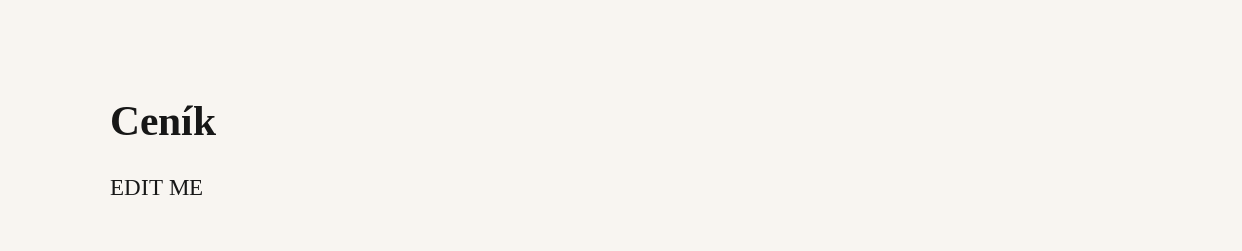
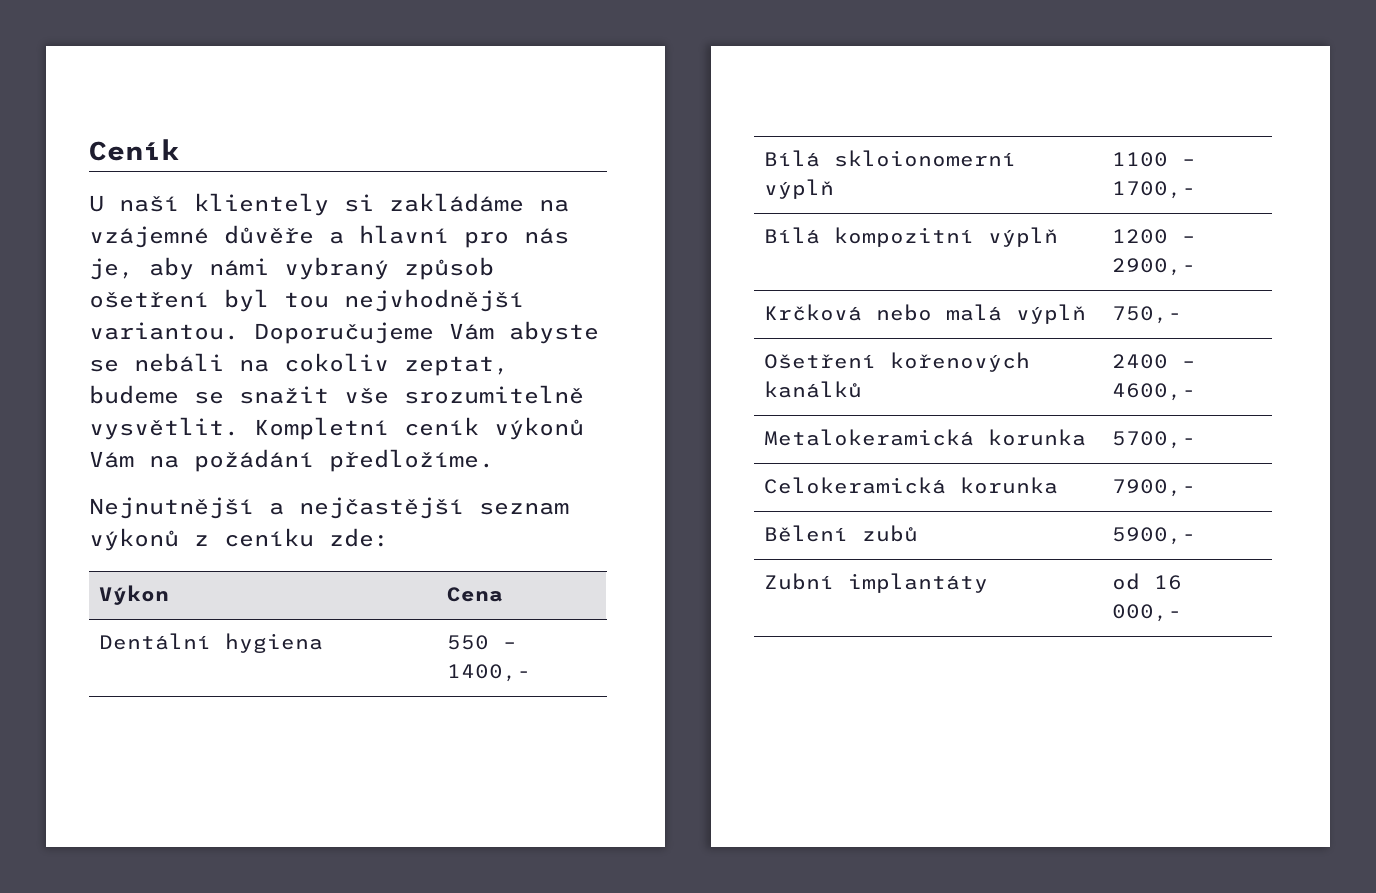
- EDIT ME
+ U naší klientely si zakládáme na vzájemné důvěře a hlavní pro nás je, aby námi vybraný způsob ošetření byl tou nejvhodnější variantou. Doporučujeme Vám abyste se nebáli na cokoliv zeptat, budeme se snažit vše srozumitelně vysvětlit. Kompletní ceník výkonů Vám na požádání předložíme.
+ Nejnutnější a nejčastější seznam výkonů z ceníku zde:
+ Výkon | Cena
+ Dentální hygiena | 550 – 1400,-
+ Bílá skloionomerní výplň | 1100 – 1700,-
+ Bílá kompozitní výplň | 1200 – 2900,-
+ Krčková nebo malá výplň | 750,-
+ Ošetření kořenových kanálků | 2400 – 4600,-
+ Metalokeramická korunka | 5700,-
+ Celokeramická korunka | 7900,-
+ Bělení zubů | 5900,-
+ Zubní implantáty | od 16 000,-

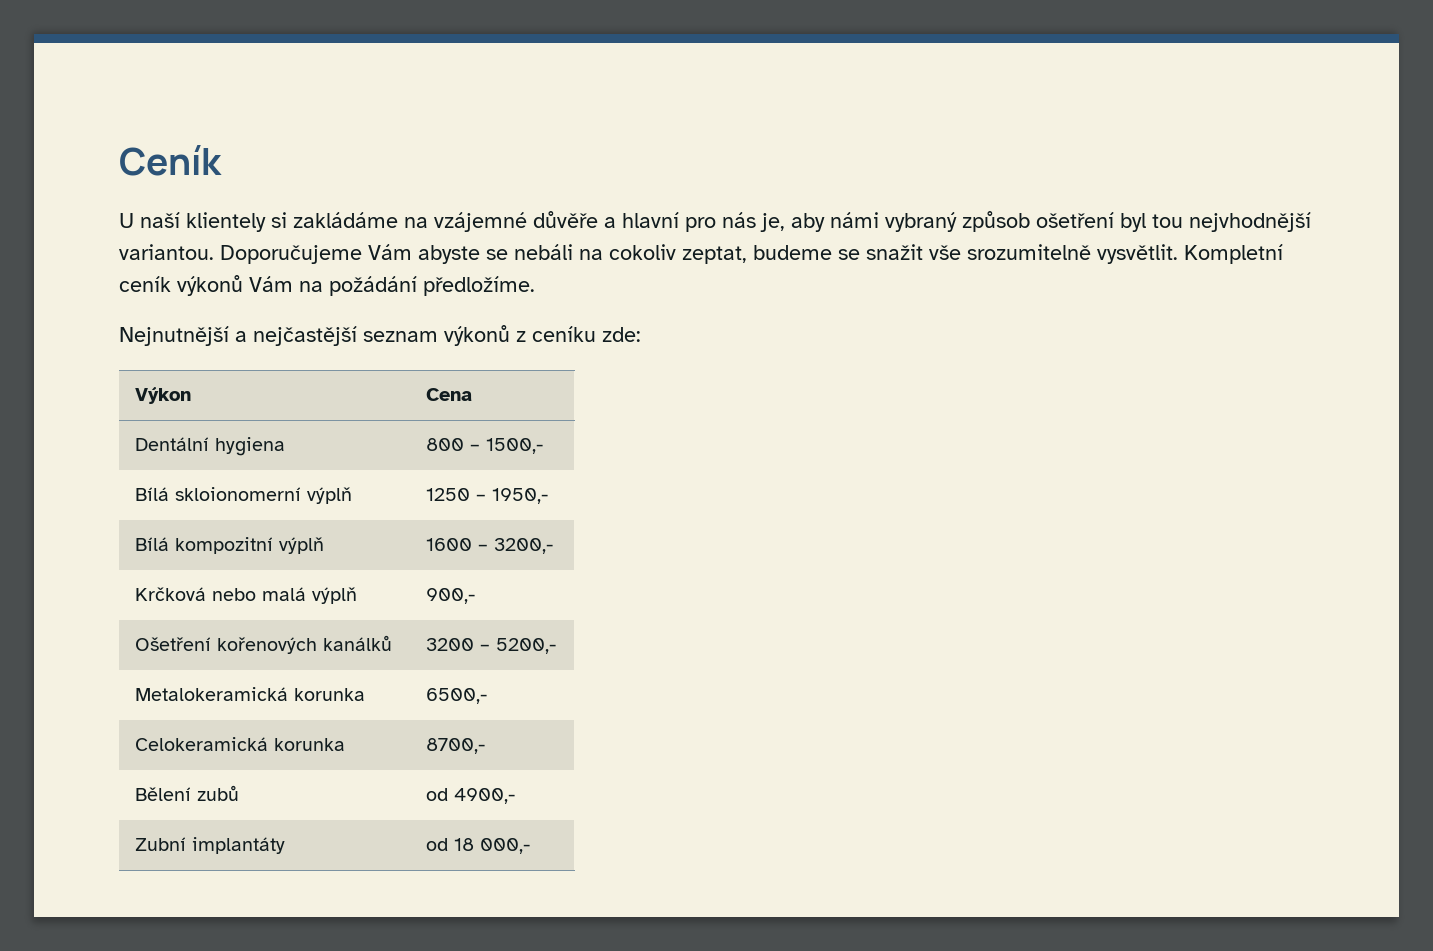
- Dentální hygiena | 550 – 1400,-
+ Dentální hygiena | 800 – 1500,-
- Bílá skloionomerní výplň | 1100 – 1700,-
+ Bílá skloionomerní výplň | 1250 – 1950,-
- Bílá kompozitní výplň | 1200 – 2900,-
+ Bílá kompozitní výplň | 1600 – 3200,-
- Krčková nebo malá výplň | 750,-
+ Krčková nebo malá výplň | 900,-
- Ošetření kořenových kanálků | 2400 – 4600,-
+ Ošetření kořenových kanálků | 3200 – 5200,-
- Metalokeramická korunka | 5700,-
+ Metalokeramická korunka | 6500,-
- Celokeramická korunka | 7900,-
+ Celokeramická korunka | 8700,-
- Bělení zubů | 5900,-
+ Bělení zubů | od 4900,-
- Zubní implantáty | od 16 000,-
+ Zubní implantáty | od 18 000,-

